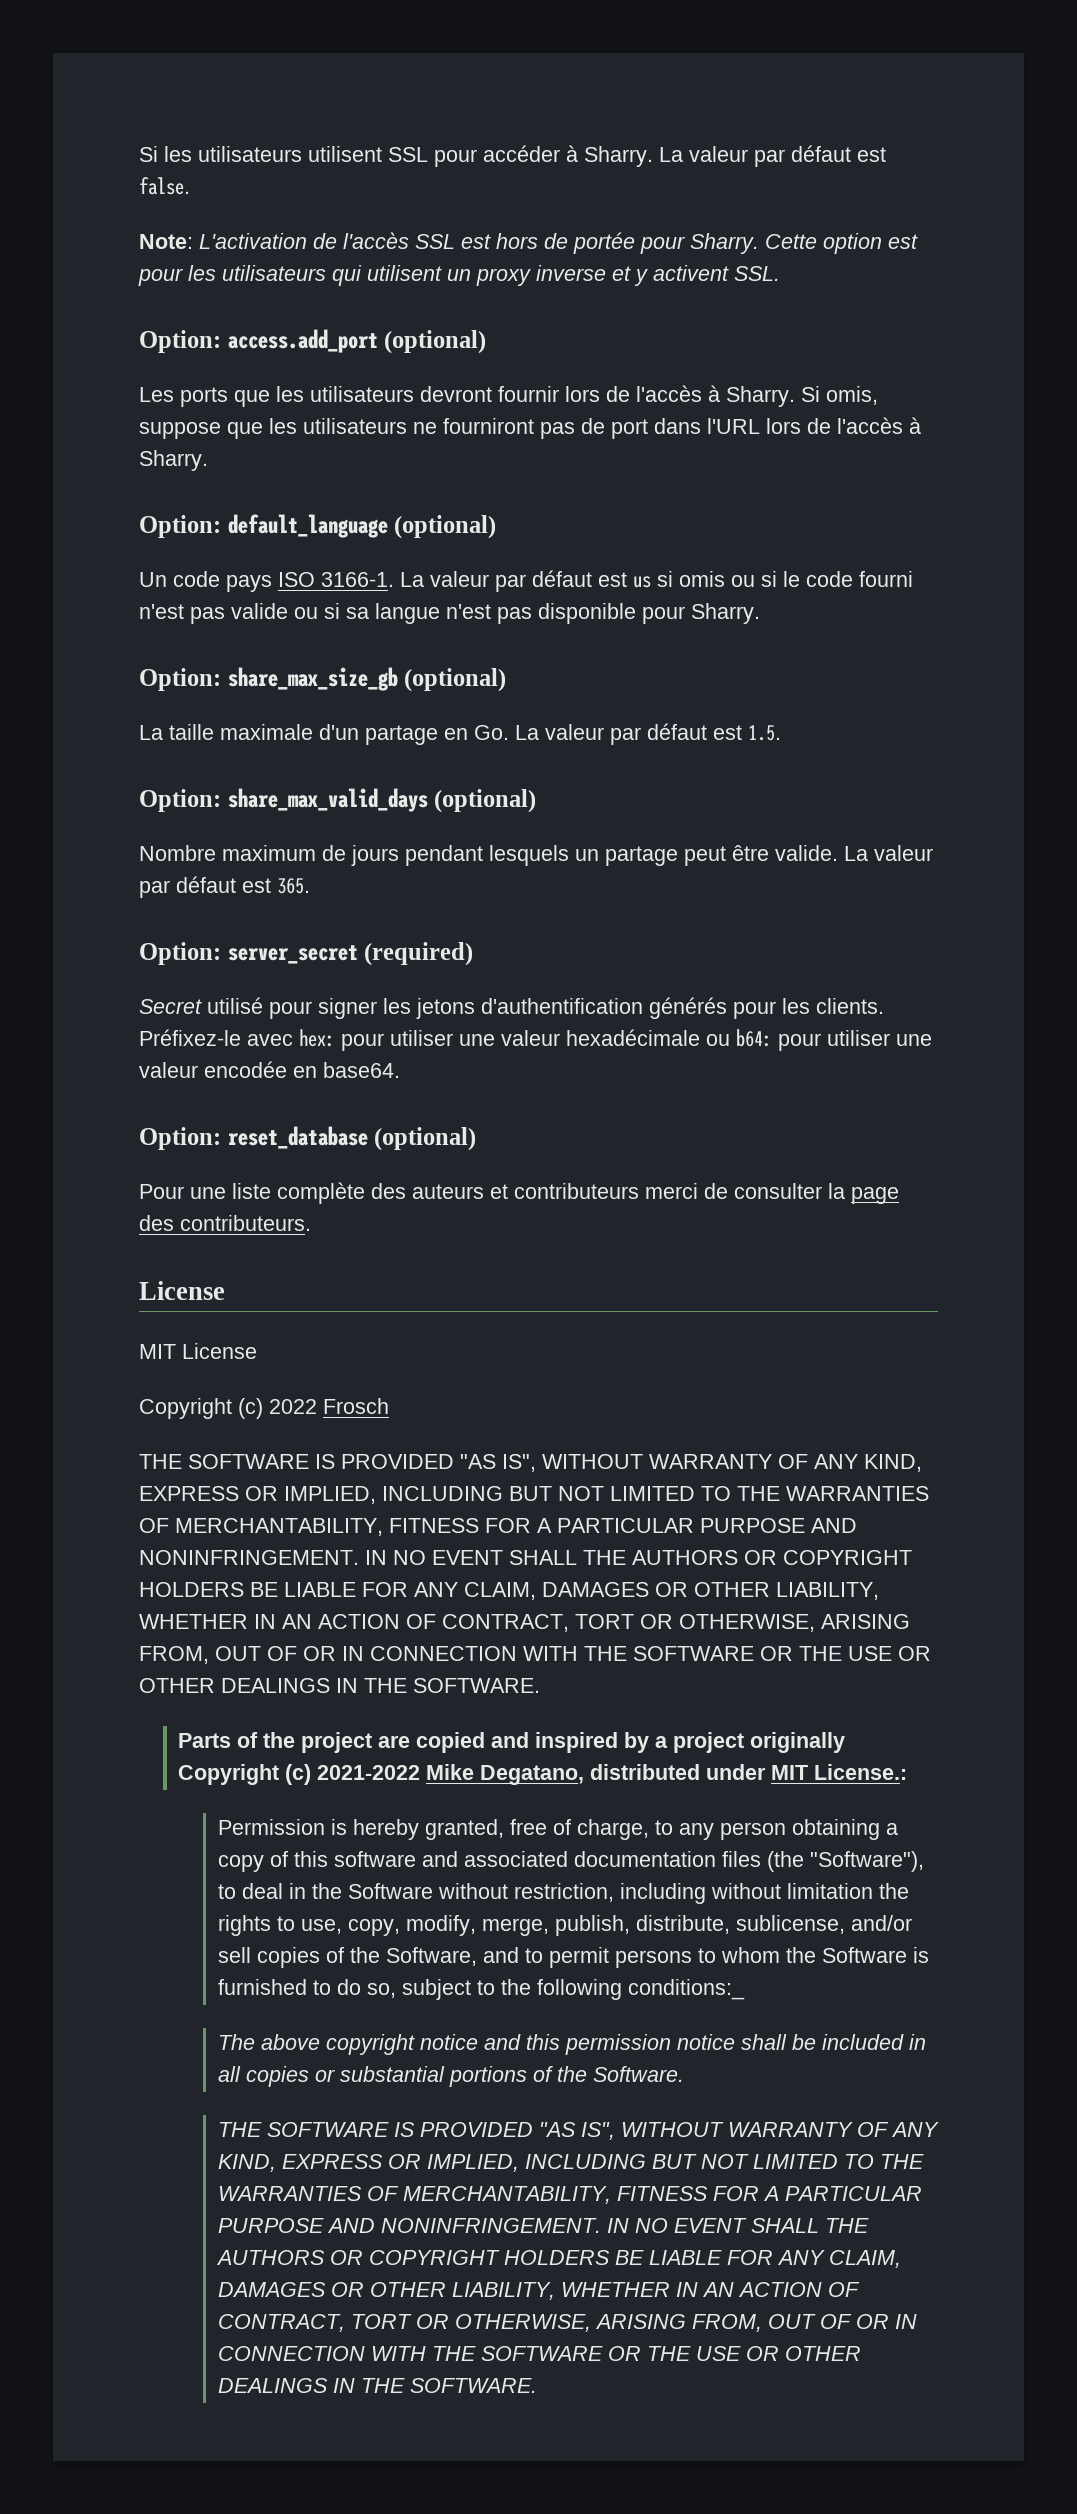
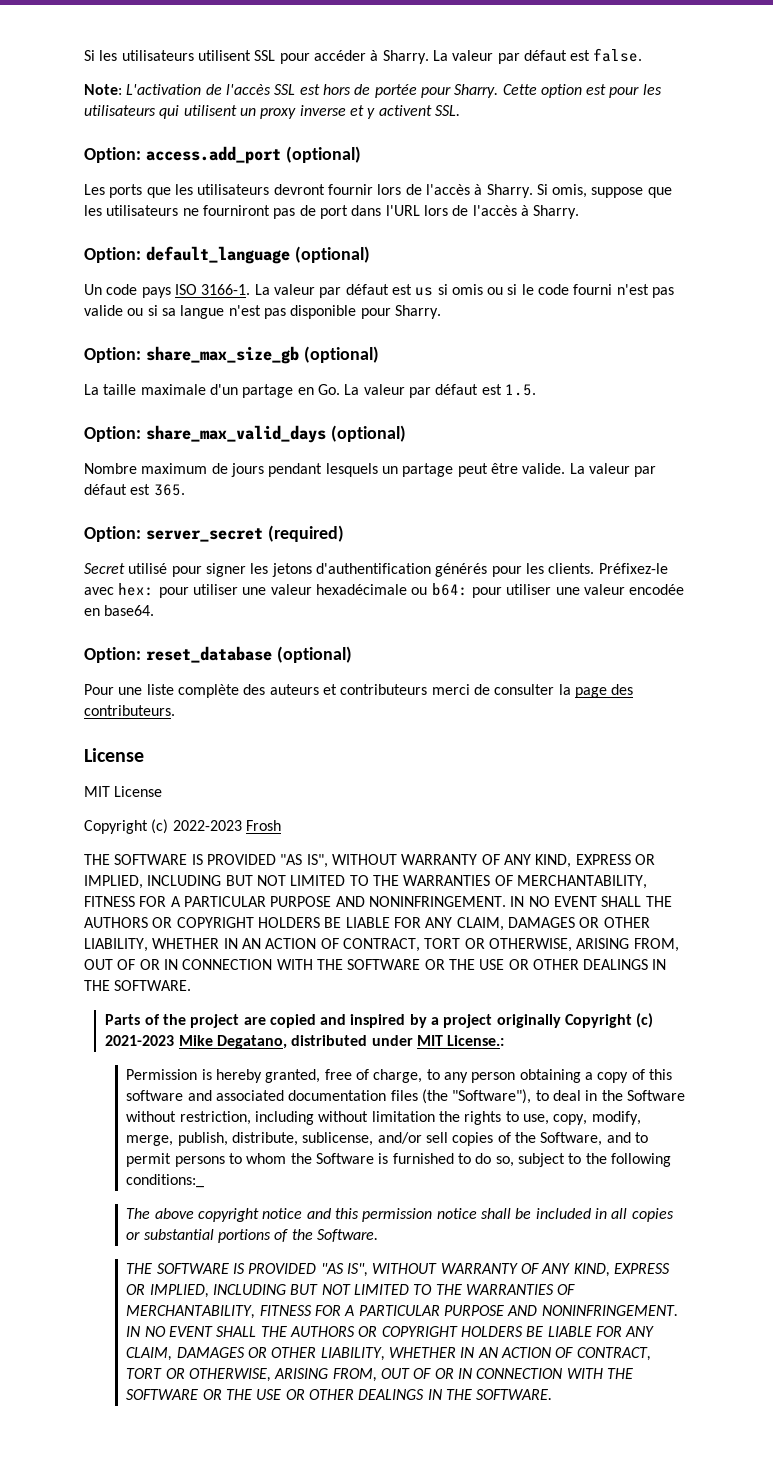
- Copyright (c) 2022 Frosch
+ Copyright (c) 2022-2023 Frosh
- Parts of the project are copied and inspired by a project originally Copyright (c) 2021-2022 Mike Degatano, distributed under MIT License.:
+ Parts of the project are copied and inspired by a project originally Copyright (c) 2021-2023 Mike Degatano, distributed under MIT License.:

